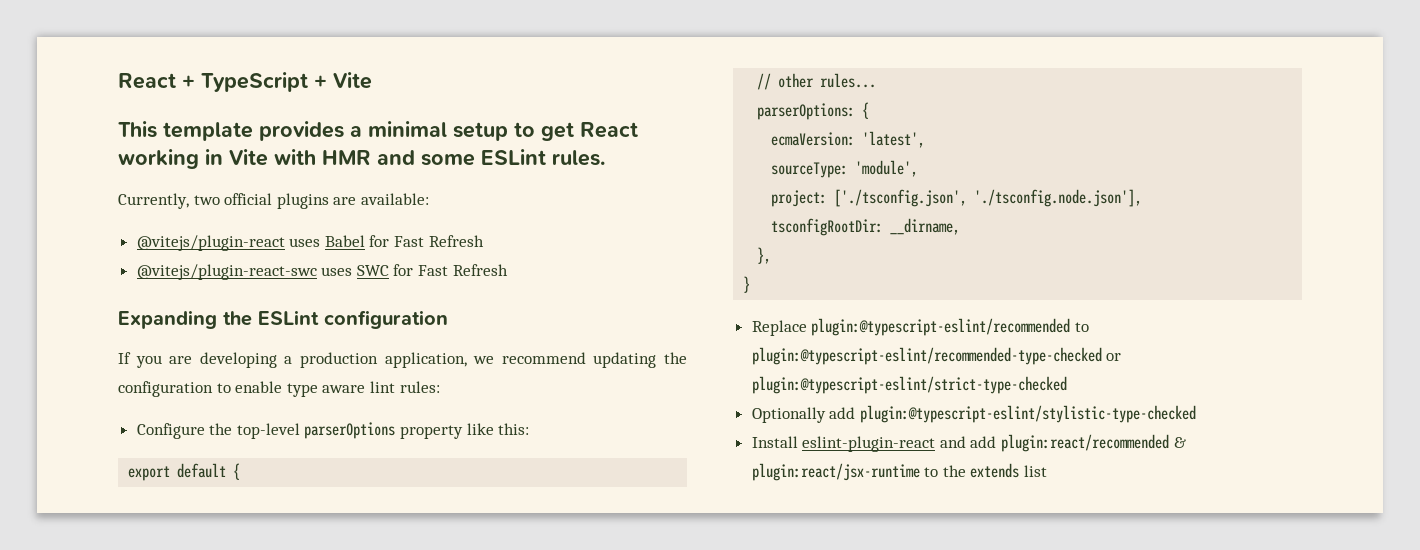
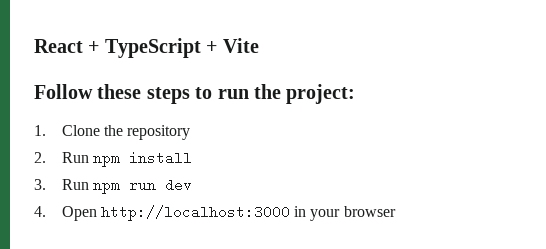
- This template provides a minimal setup to get React working in Vite with HMR and some ESLint rules.
- Currently, two official plugins are available:
- @vitejs/plugin-react uses Babel for Fast Refresh
- @vitejs/plugin-react-swc uses SWC for Fast Refresh
- Expanding the ESLint configuration
- If you are developing a production application, we recommend updating the configuration to enable type aware lint rules:
- Configure the top-level parserOptions property like this:
- export default {
- // other rules...
- parserOptions: {
- ecmaVersion: 'latest',
- sourceType: 'module',
- project: ['./tsconfig.json', './tsconfig.node.json'],
- tsconfigRootDir: __dirname,
- },
- }
- Replace plugin:@typescript-eslint/recommended to plugin:@typescript-eslint/recommended-type-checked or plugin:@typescript-eslint/strict-type-checked
- Optionally add plugin:@typescript-eslint/stylistic-type-checked
- Install eslint-plugin-react and add plugin:react/recommended & plugin:react/jsx-runtime to the extends list
+ Follow these steps to run the project:
+ 1. Clone the repository
+ 2. Run npm install
+ 3. Run npm run dev
+ 4. Open http://localhost:3000 in your browser

